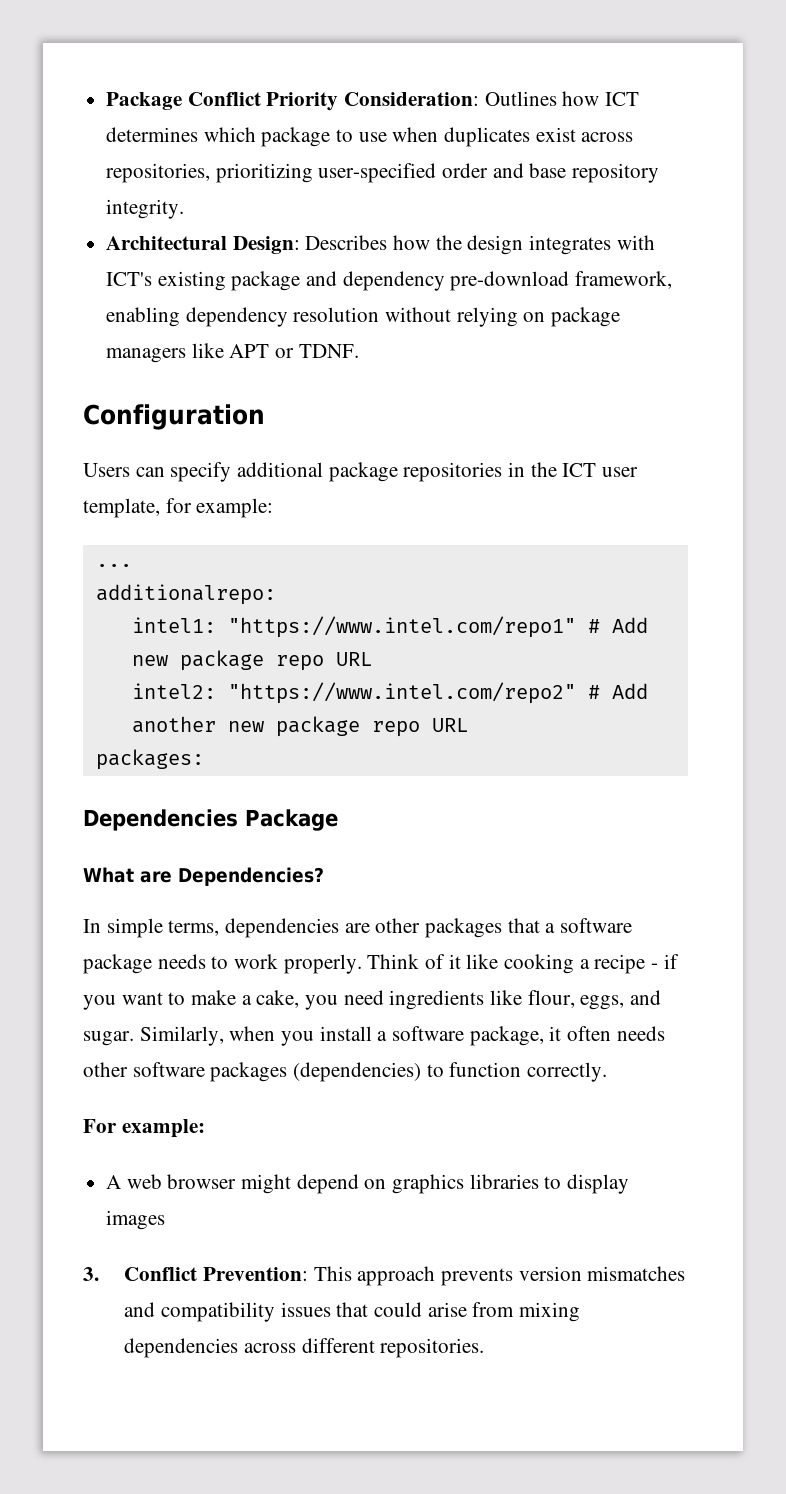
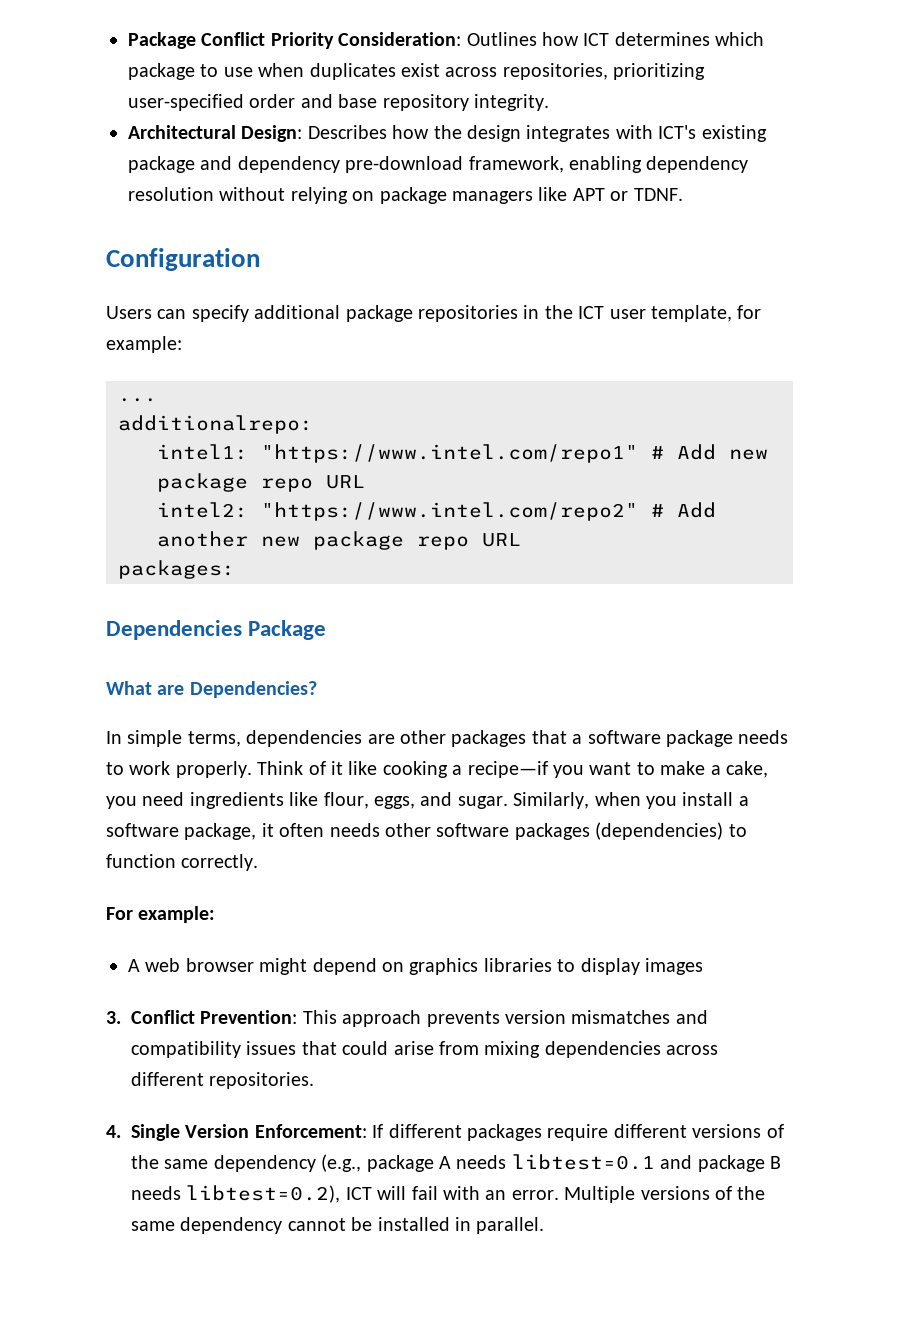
- Think of it like cooking a recipe - if you want to make a cake, you need ingredients like flour, eggs, and sugar.
+ Think of it like cooking a recipe—if you want to make a cake, you need ingredients like flour, eggs, and sugar.
+ 4. Single Version Enforcement: If different packages require different versions of the same dependency (e.g., package A needs libtest=0.1 and package B needs libtest=0.2), ICT will fail with an error. Multiple versions of the same dependency cannot be installed in parallel.

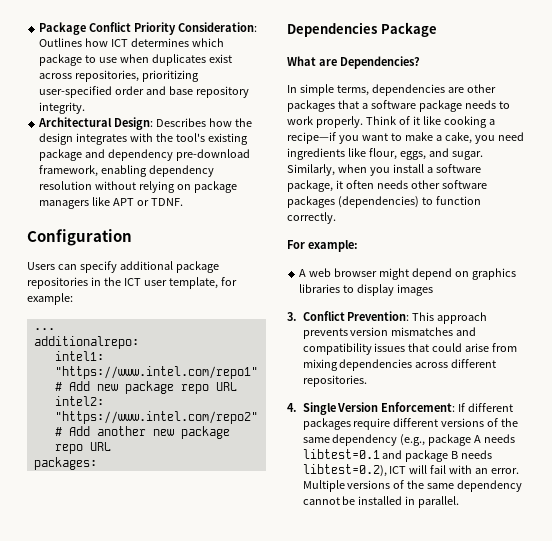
- Architectural Design: Describes how the design integrates with ICT's existing package and dependency pre-download framework, enabling dependency resolution without relying on package managers like APT or TDNF.
+ Architectural Design: Describes how the design integrates with the tool's existing package and dependency pre-download framework, enabling dependency resolution without relying on package managers like APT or TDNF.

